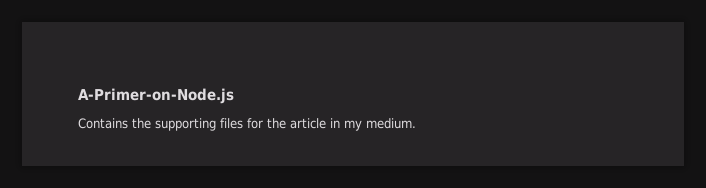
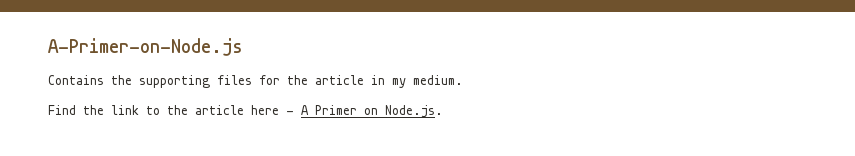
+ Find the link to the article here - A Primer on Node.js.

